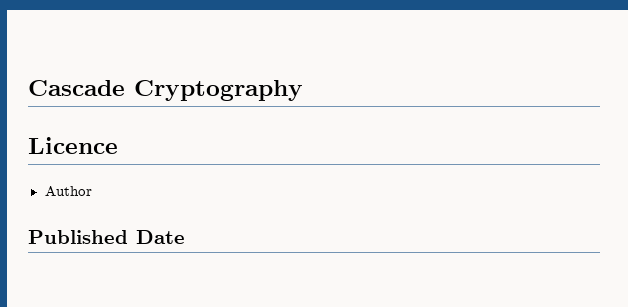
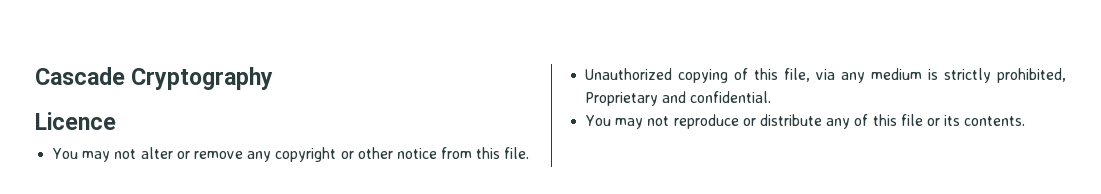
- Author
- Published Date
+ You may not alter or remove any copyright or other notice from this file.
+ Unauthorized copying of this file, via any medium is strictly prohibited, Proprietary and confidential.
+ You may not reproduce or distribute any of this file or its contents.

